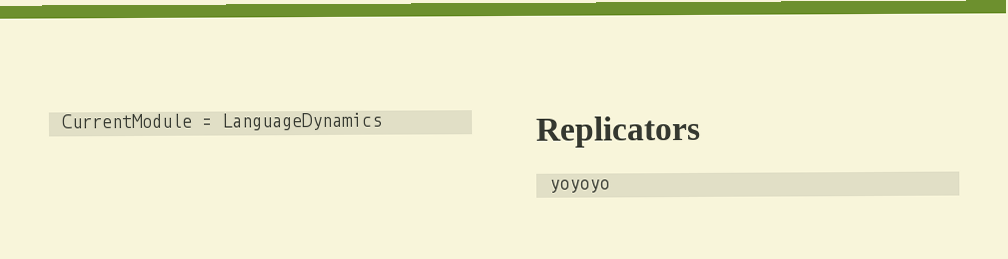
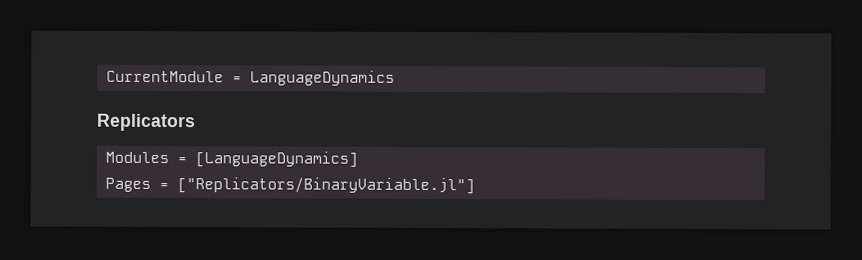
- yoyoyo
+ Modules = [LanguageDynamics]
+ Pages = ["Replicators/BinaryVariable.jl"]

